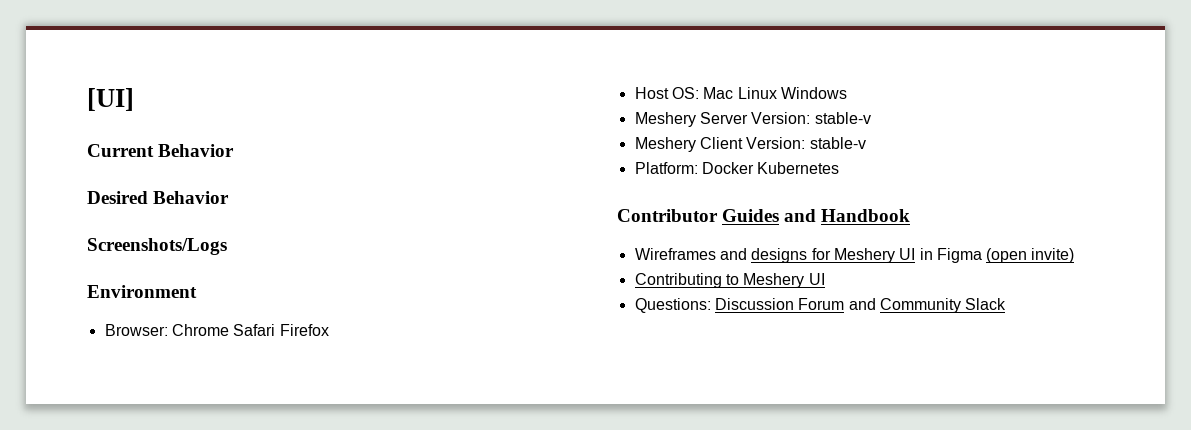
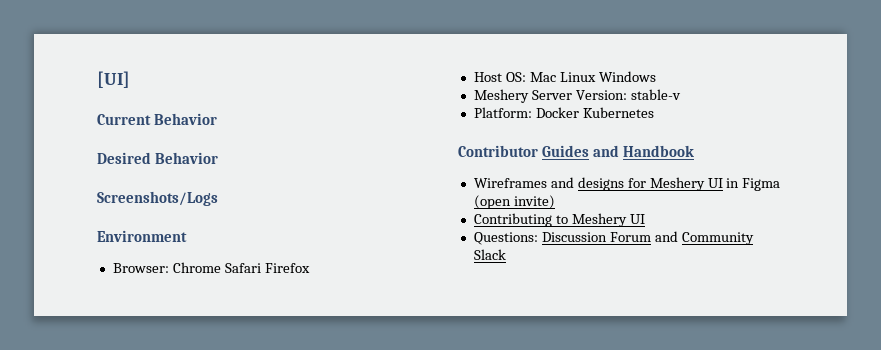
- Meshery Client Version: stable-v

